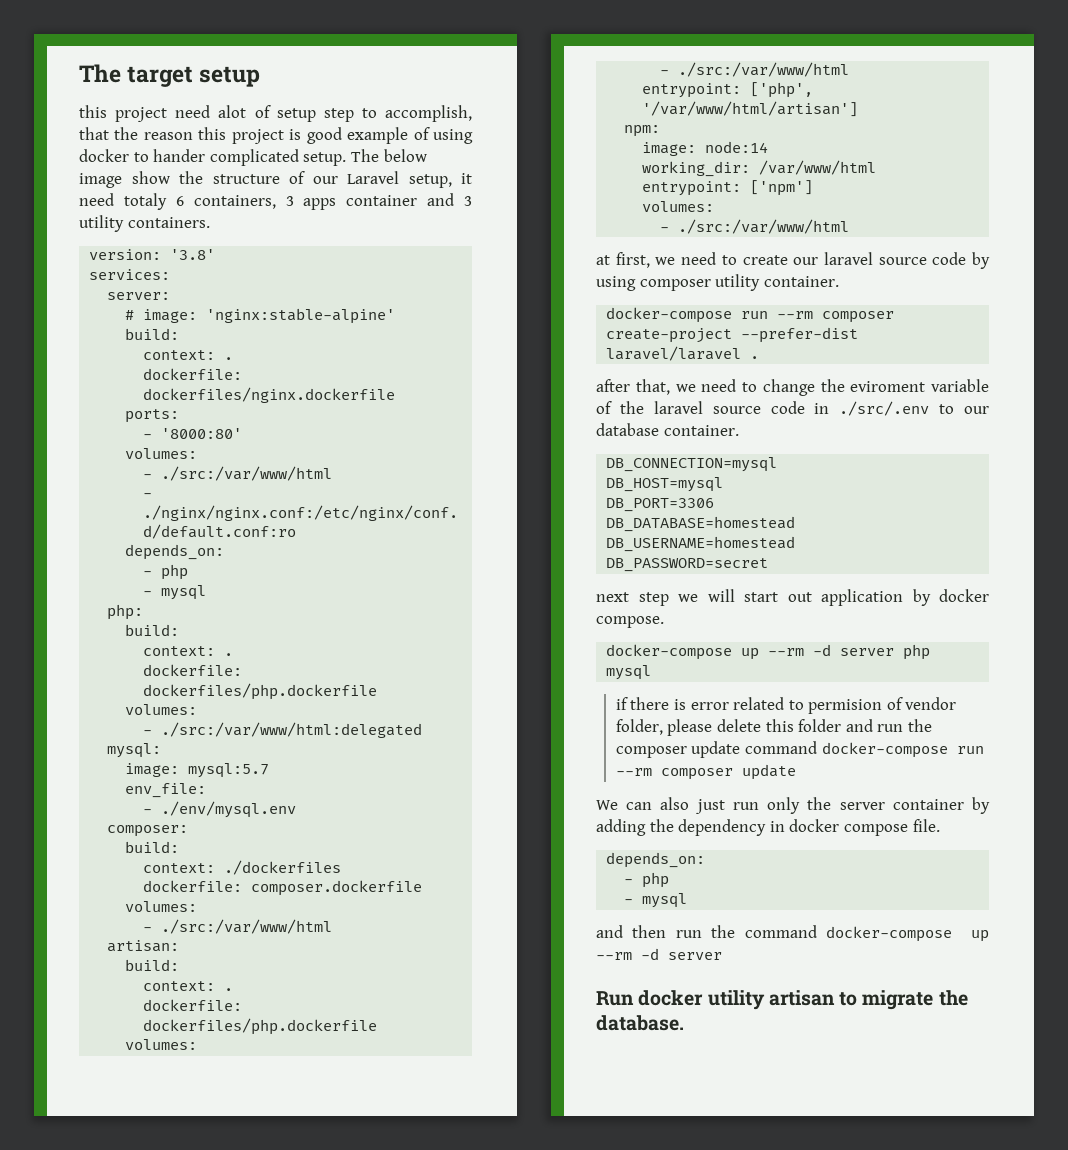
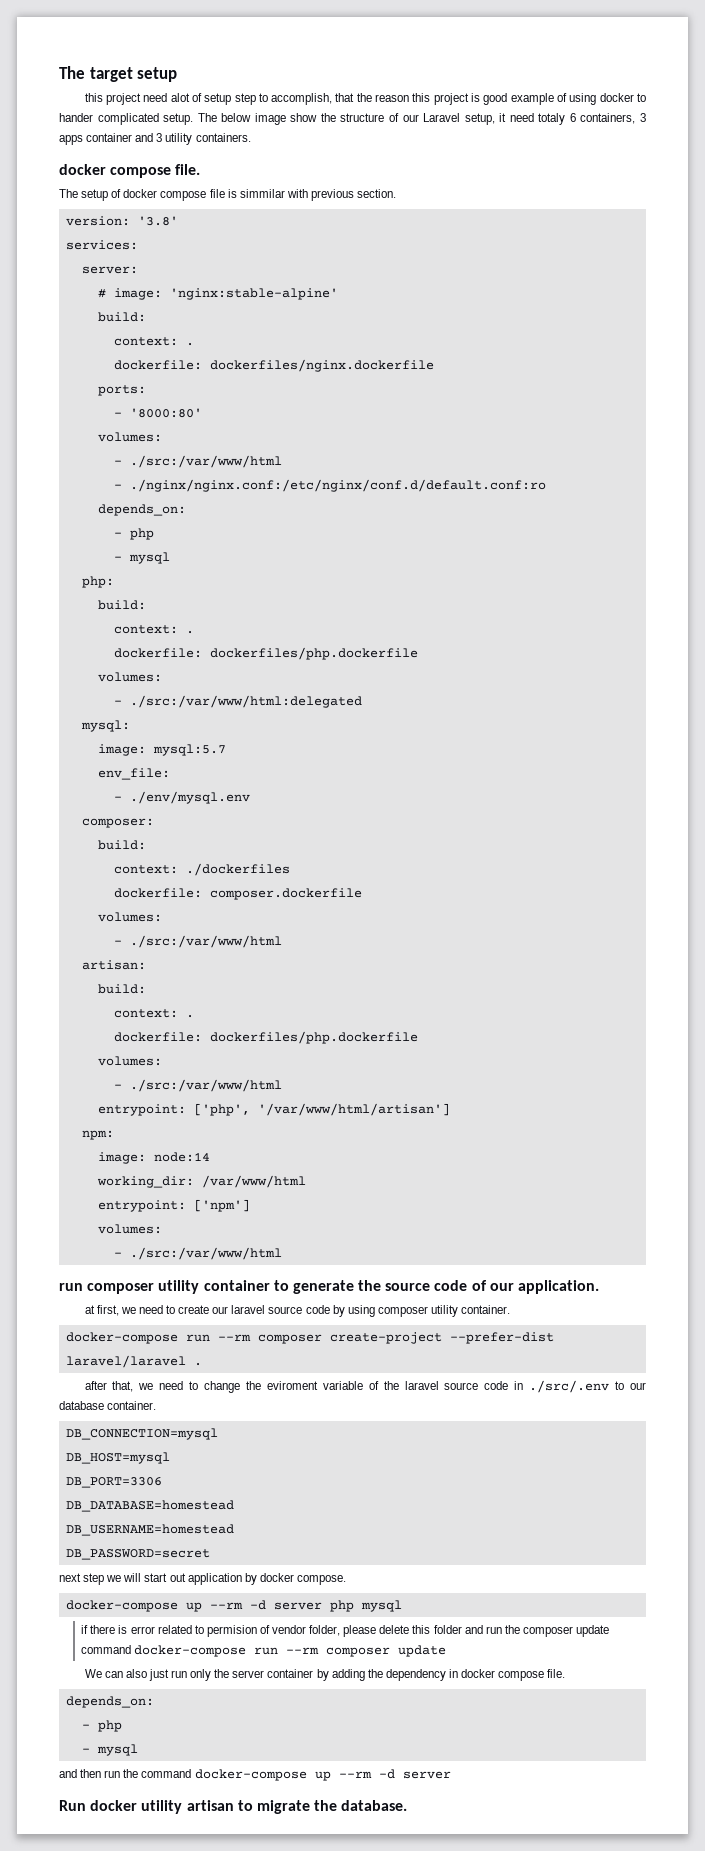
  The below image show the structure of our Laravel setup, it need totaly 6 containers, 3 apps container and 3 utility containers.
+ docker compose file.
+ The setup of docker compose file is simmilar with previous section.
+ run composer utility container to generate the source code of our application.

